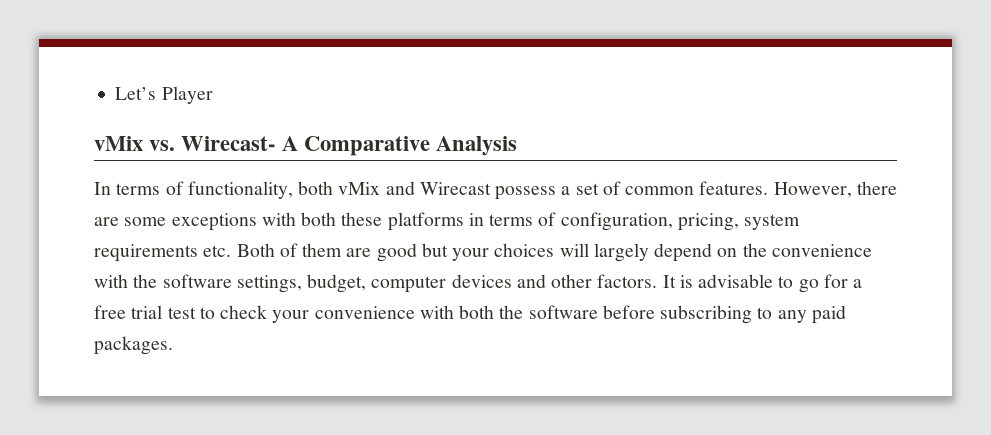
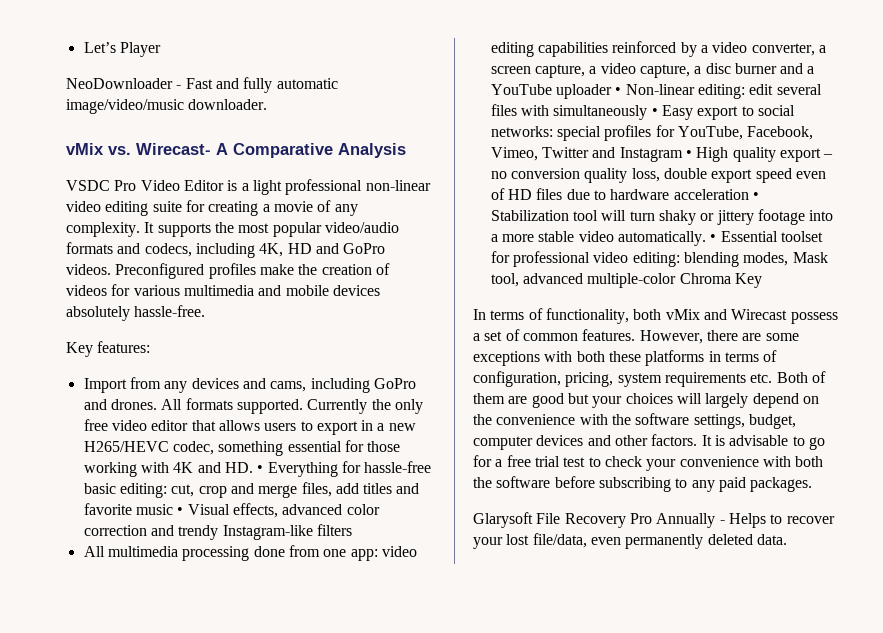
+ NeoDownloader - Fast and fully automatic image/video/music downloader.
+ VSDC Pro Video Editor is a light professional non-linear video editing suite for creating a movie of any complexity. It supports the most popular video/audio formats and codecs, including 4K, HD and GoPro videos. Preconfigured profiles make the creation of videos for various multimedia and mobile devices absolutely hassle-free.
+ Key features:
+ Import from any devices and cams, including GoPro and drones. All formats supported. Сurrently the only free video editor that allows users to export in a new H265/HEVC codec, something essential for those working with 4K and HD. • Everything for hassle-free basic editing: cut, crop and merge files, add titles and favorite music • Visual effects, advanced color correction and trendy Instagram-like filters
+ All multimedia processing done from one app: video editing capabilities reinforced by a video converter, a screen capture, a video capture, a disc burner and a YouTube uploader • Non-linear editing: edit several files with simultaneously • Easy export to social networks: special profiles for YouTube, Facebook, Vimeo, Twitter and Instagram • High quality export – no conversion quality loss, double export speed even of HD files due to hardware acceleration • Stabilization tool will turn shaky or jittery footage into a more stable video automatically. • Essential toolset for professional video editing: blending modes, Mask tool, advanced multiple-color Chroma Key
+ Glarysoft File Recovery Pro Annually - Helps to recover your lost file/data, even permanently deleted data.

